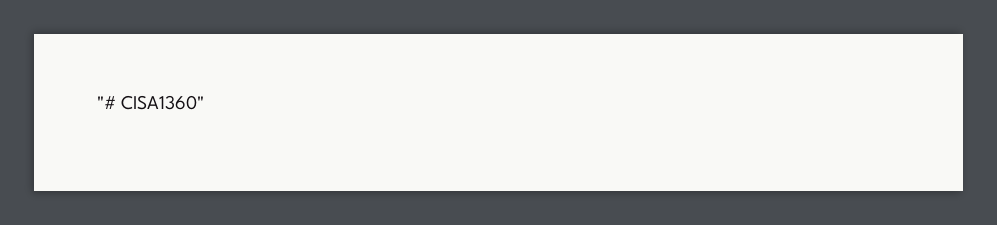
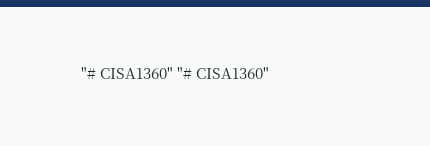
- "# CISA1360"
+ "# CISA1360" "# CISA1360"

